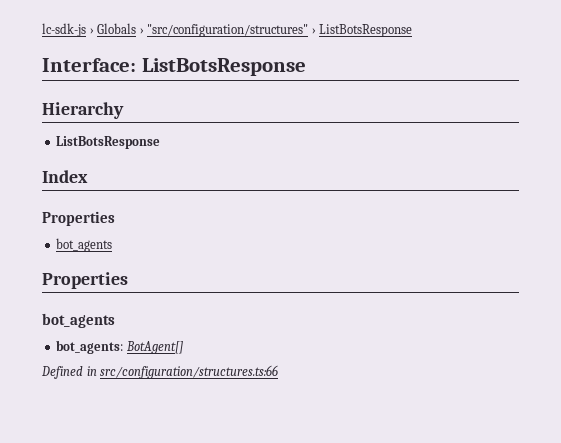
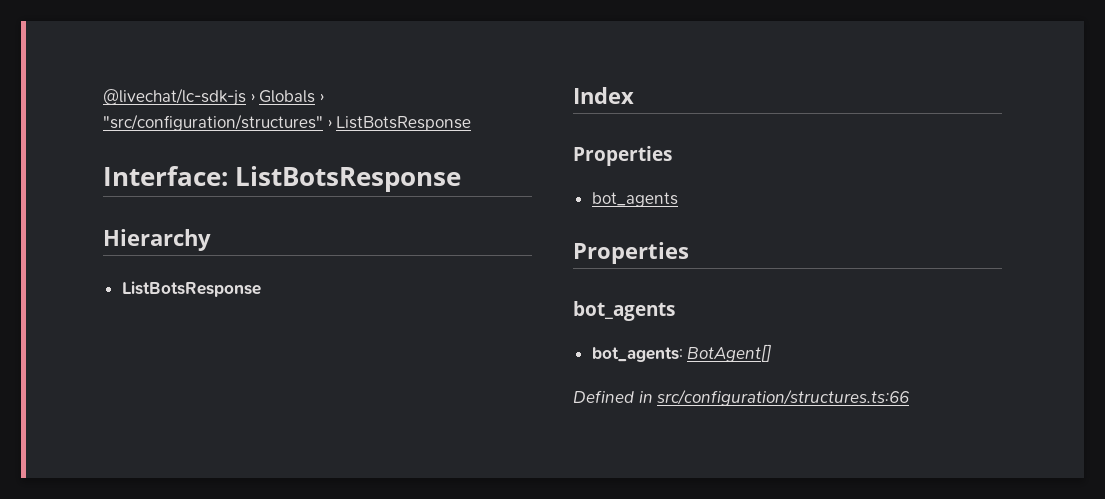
- lc-sdk-js › Globals › "src/configuration/structures" › ListBotsResponse
+ @livechat/lc-sdk-js › Globals › "src/configuration/structures" › ListBotsResponse

